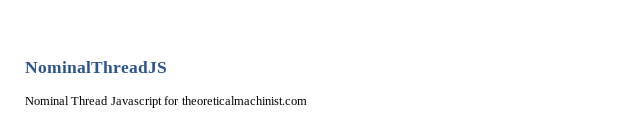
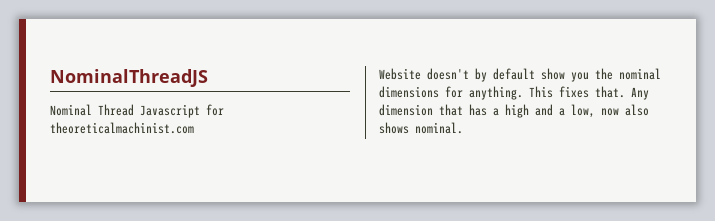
+ Website doesn't by default show you the nominal dimensions for anything. This fixes that. Any dimension that has a high and a low, now also shows nominal.

